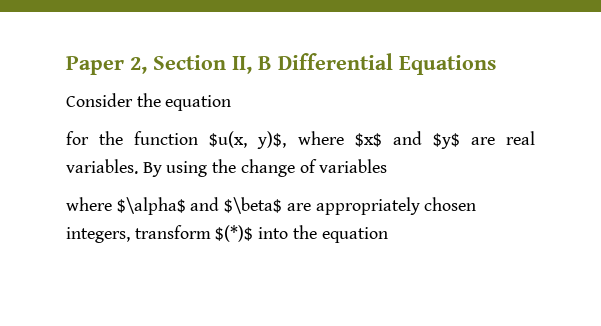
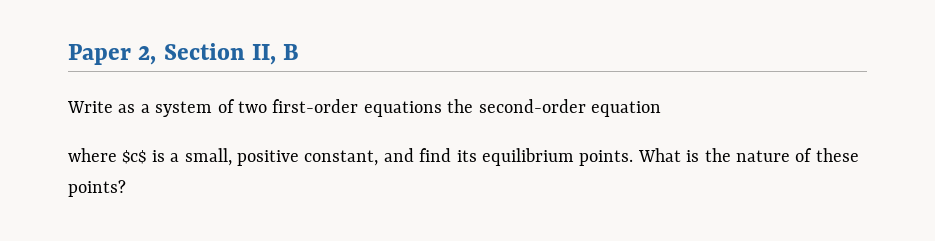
- Paper 2, Section II, B Differential Equations
- Consider the equation
- for the function $u(x, y)$, where $x$ and $y$ are real variables. By using the change of variables
- where $\alpha$ and $\beta$ are appropriately chosen integers, transform $(*)$ into the equation
+ Paper 2, Section II, B
+ Write as a system of two first-order equations the second-order equation
+ where $c$ is a small, positive constant, and find its equilibrium points. What is the nature of these points?

